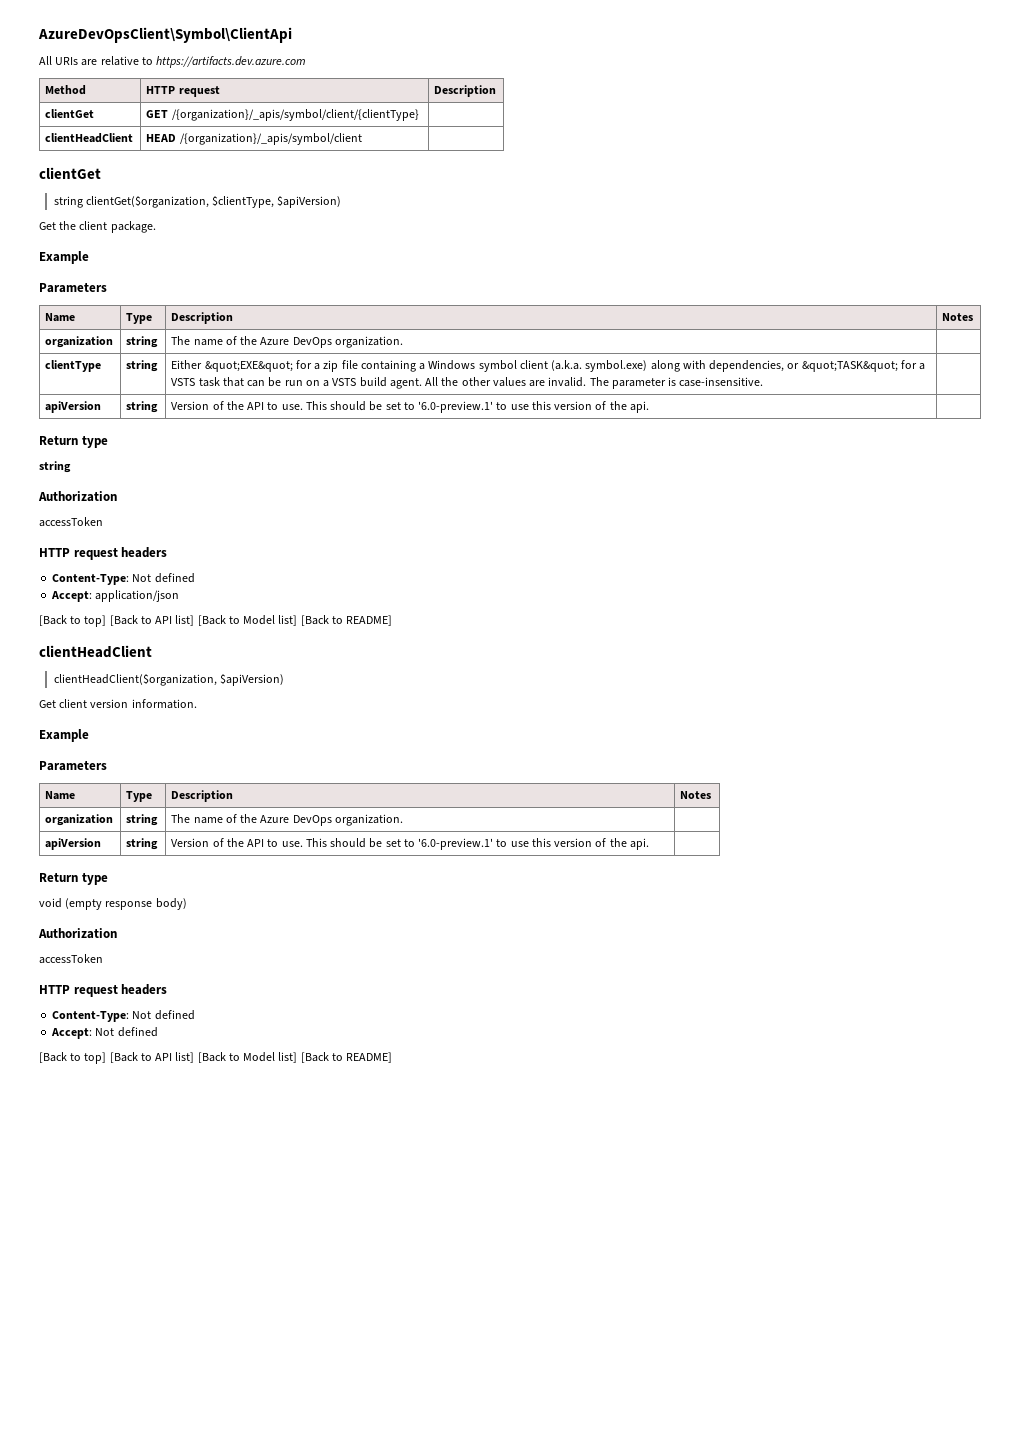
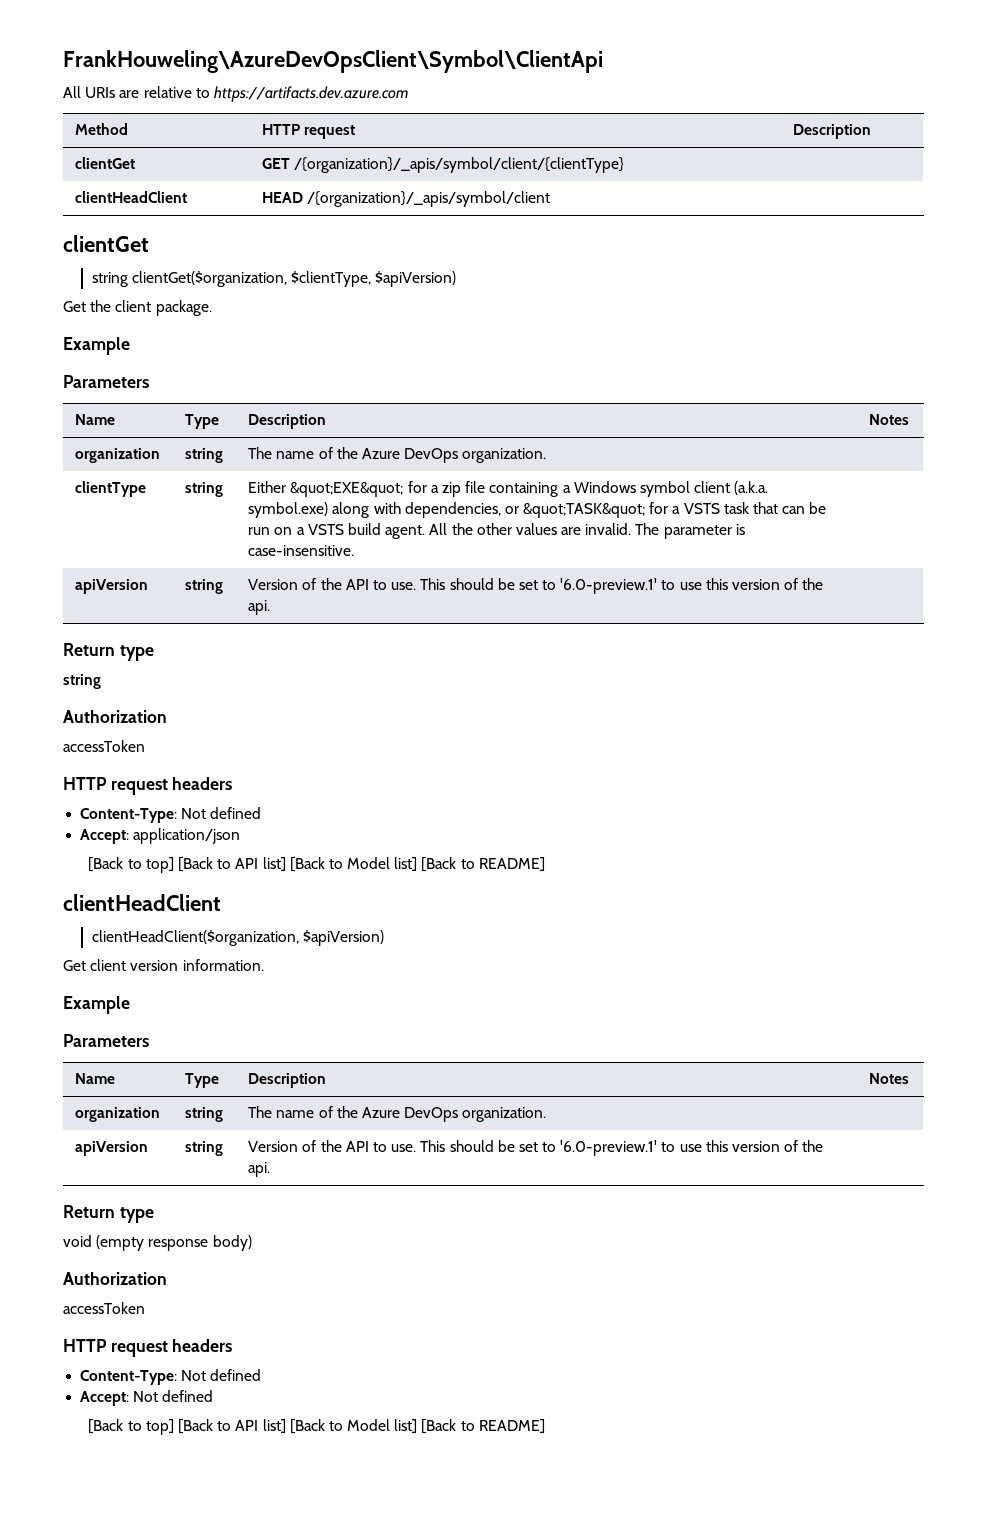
- AzureDevOpsClient\Symbol\ClientApi
+ FrankHouweling\AzureDevOpsClient\Symbol\ClientApi

